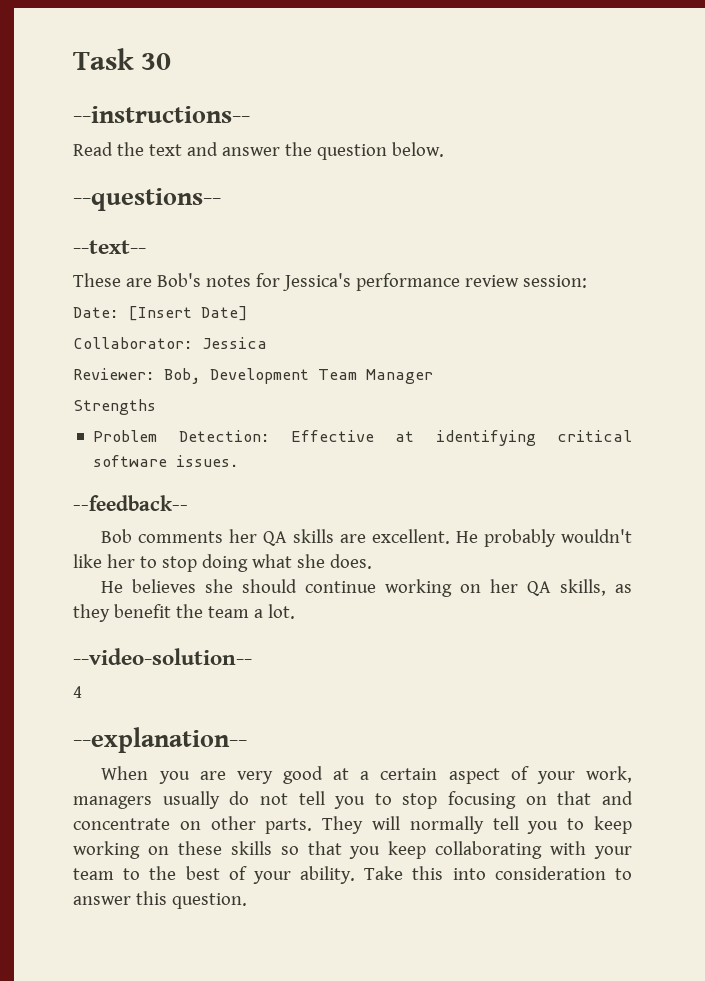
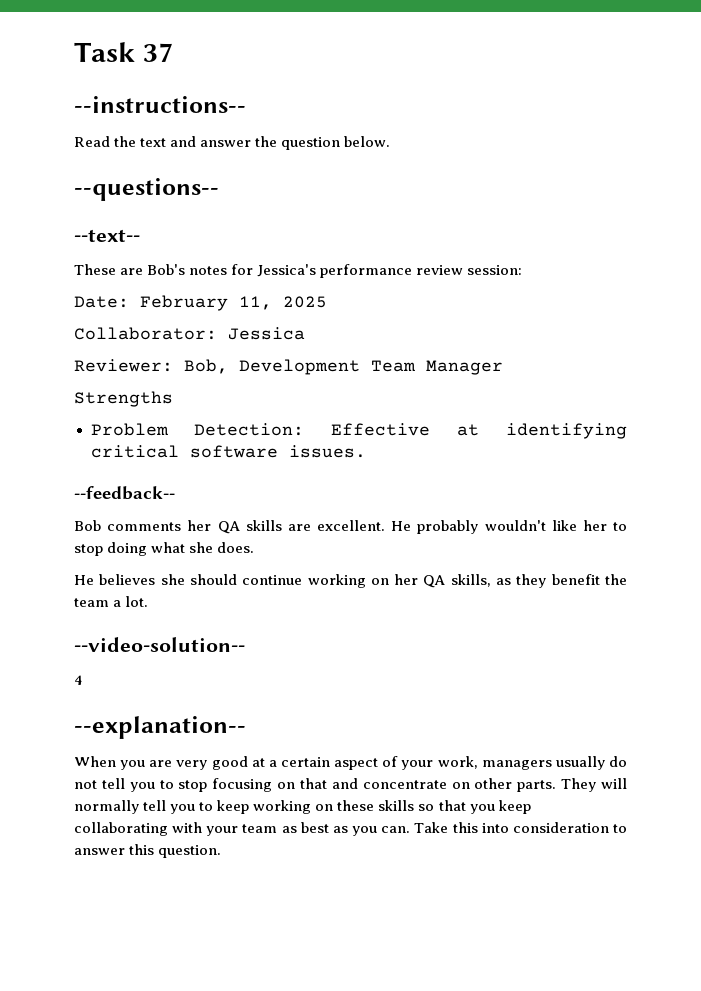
- Task 30
+ Task 37
- Date: [Insert Date]
+ Date: February 11, 2025
- They will normally tell you to keep working on these skills so that you keep collaborating with your team to the best of your ability.
+ They will normally tell you to keep working on these skills so that you keep collaborating with your team as best as you can.

